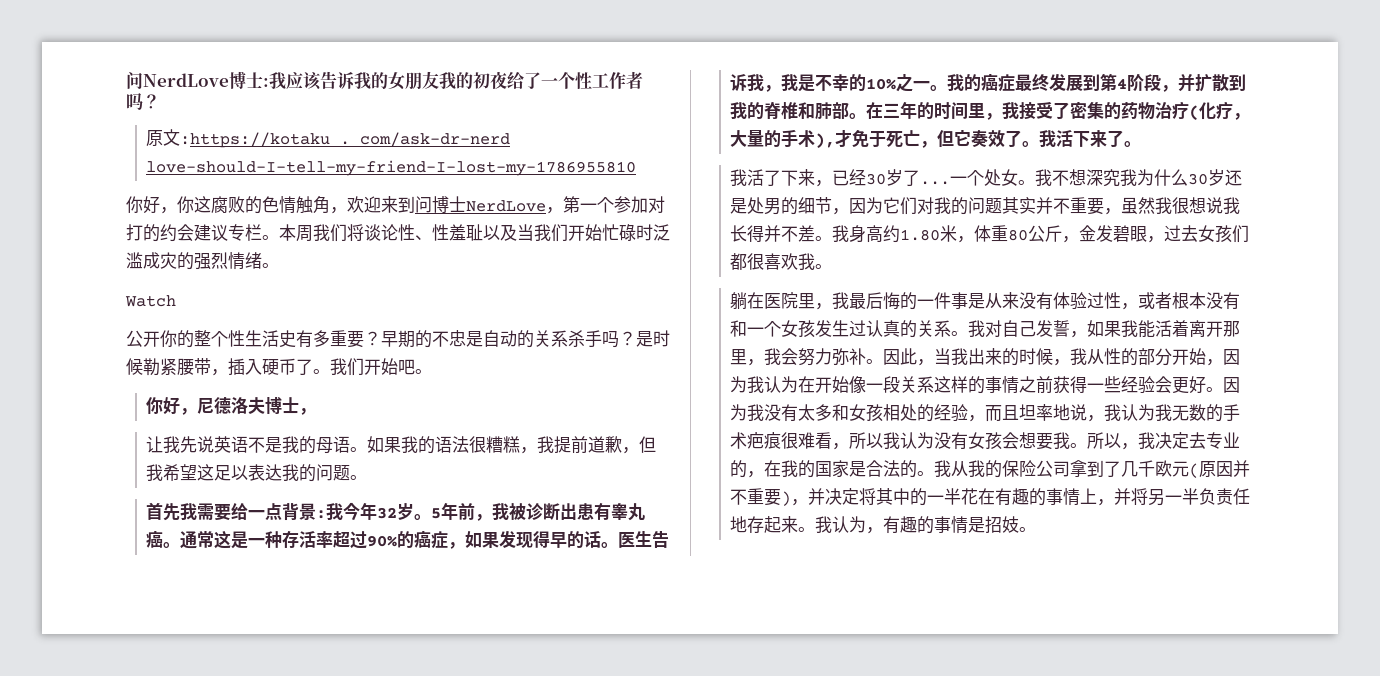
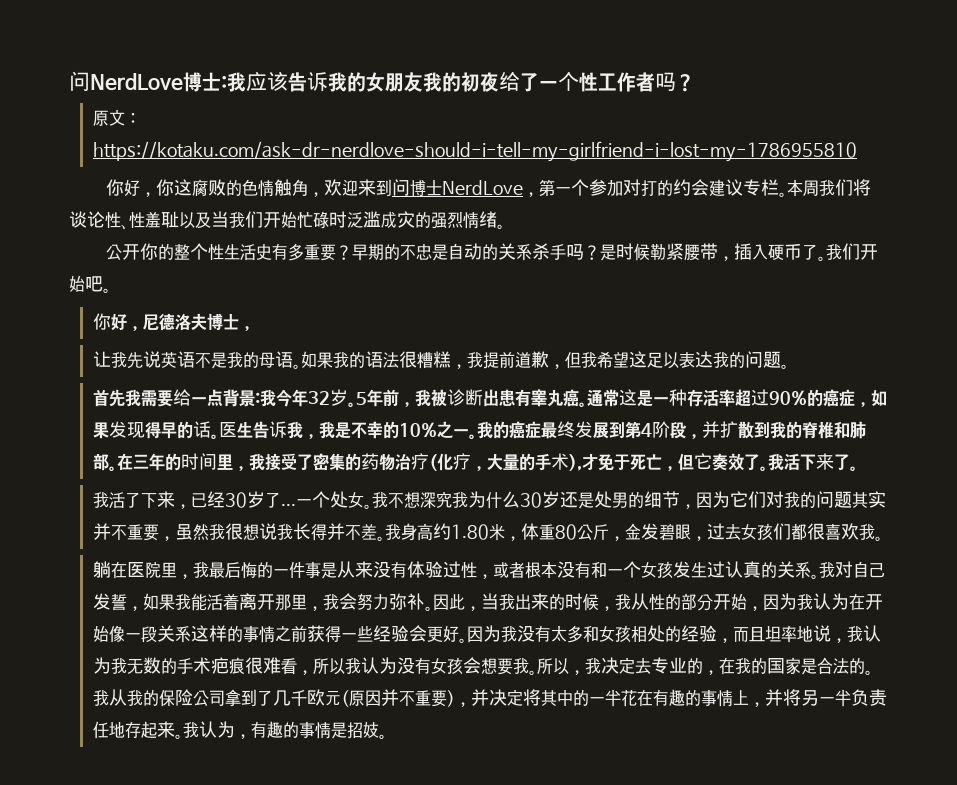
- 原文:https://kotaku . com/ask-dr-nerd love-should-I-tell-my-friend-I-lost-my-1786955810
+ 原文：https://kotaku.com/ask-dr-nerdlove-should-i-tell-my-girlfriend-i-lost-my-1786955810
- Watch

